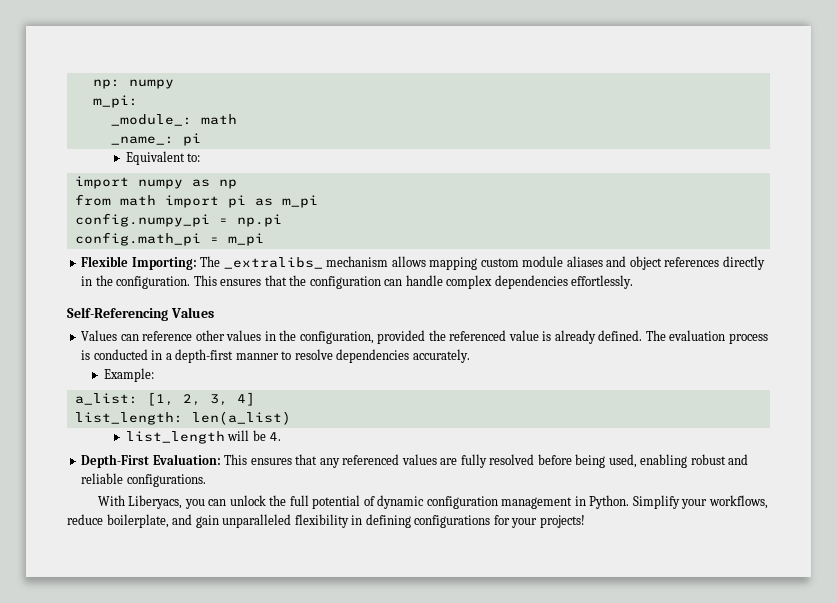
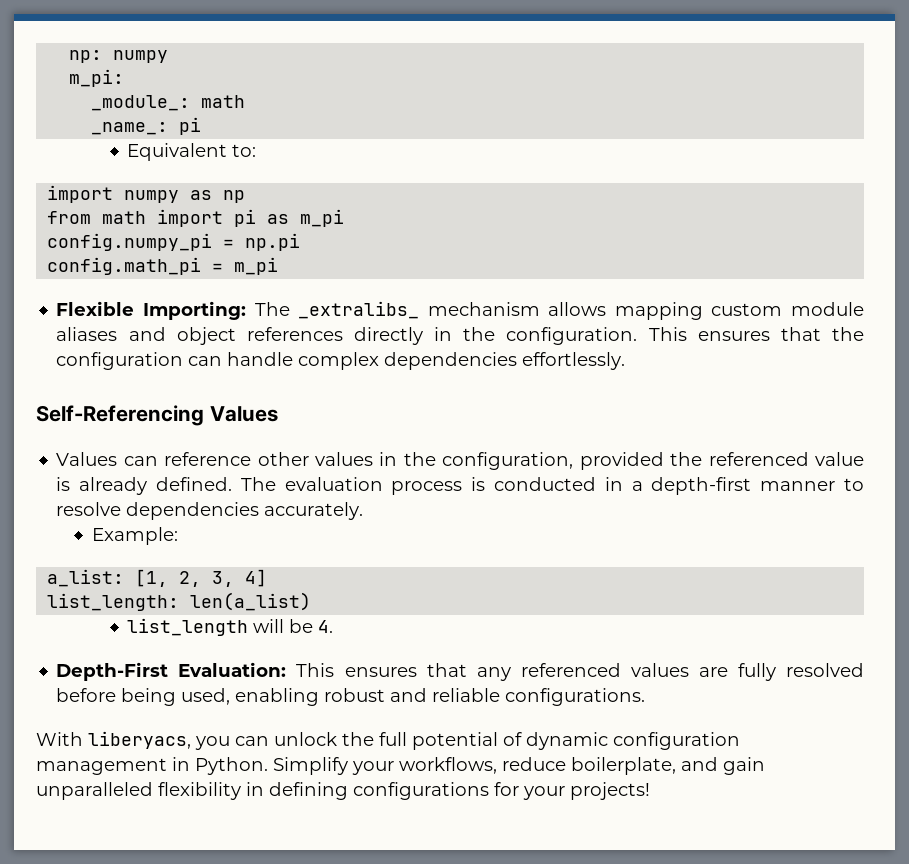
- With Liberyacs, you can unlock the full potential of dynamic configuration management in Python.
+ With liberyacs, you can unlock the full potential of dynamic configuration management in Python.

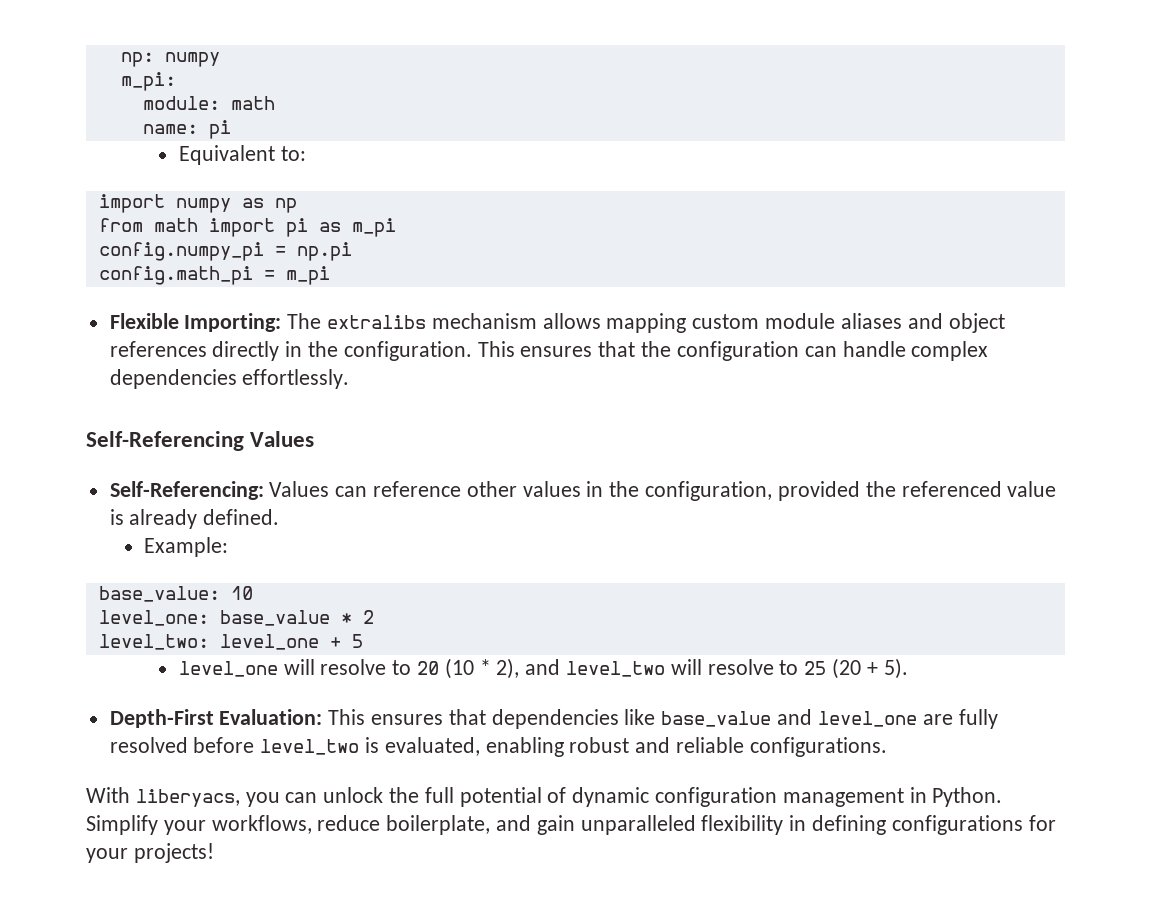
- _module_: math
+ module: math
- _name_: pi
+ name: pi
- Flexible Importing: The _extralibs_ mechanism allows mapping custom module aliases and object references directly in the configuration.
+ Flexible Importing: The extralibs mechanism allows mapping custom module aliases and object references directly in the configuration.
- Values can reference other values in the configuration, provided the referenced value is already defined. The evaluation process is conducted in a depth-first manner to resolve dependencies accurately.
+ Self-Referencing: Values can reference other values in the configuration, provided the referenced value is already defined.
  Example:
- a_list: [1, 2, 3, 4]
- list_length: len(a_list)
- list_length will be 4.
+ base_value: 10
+ level_one: base_value * 2
+ level_two: level_one + 5
+ level_one will resolve to 20 (10 * 2), and level_two will resolve to 25 (20 + 5).
- Depth-First Evaluation: This ensures that any referenced values are fully resolved before being used, enabling robust and reliable configurations.
+ Depth-First Evaluation: This ensures that dependencies like base_value and level_one are fully resolved before level_two is evaluated, enabling robust and reliable configurations.

